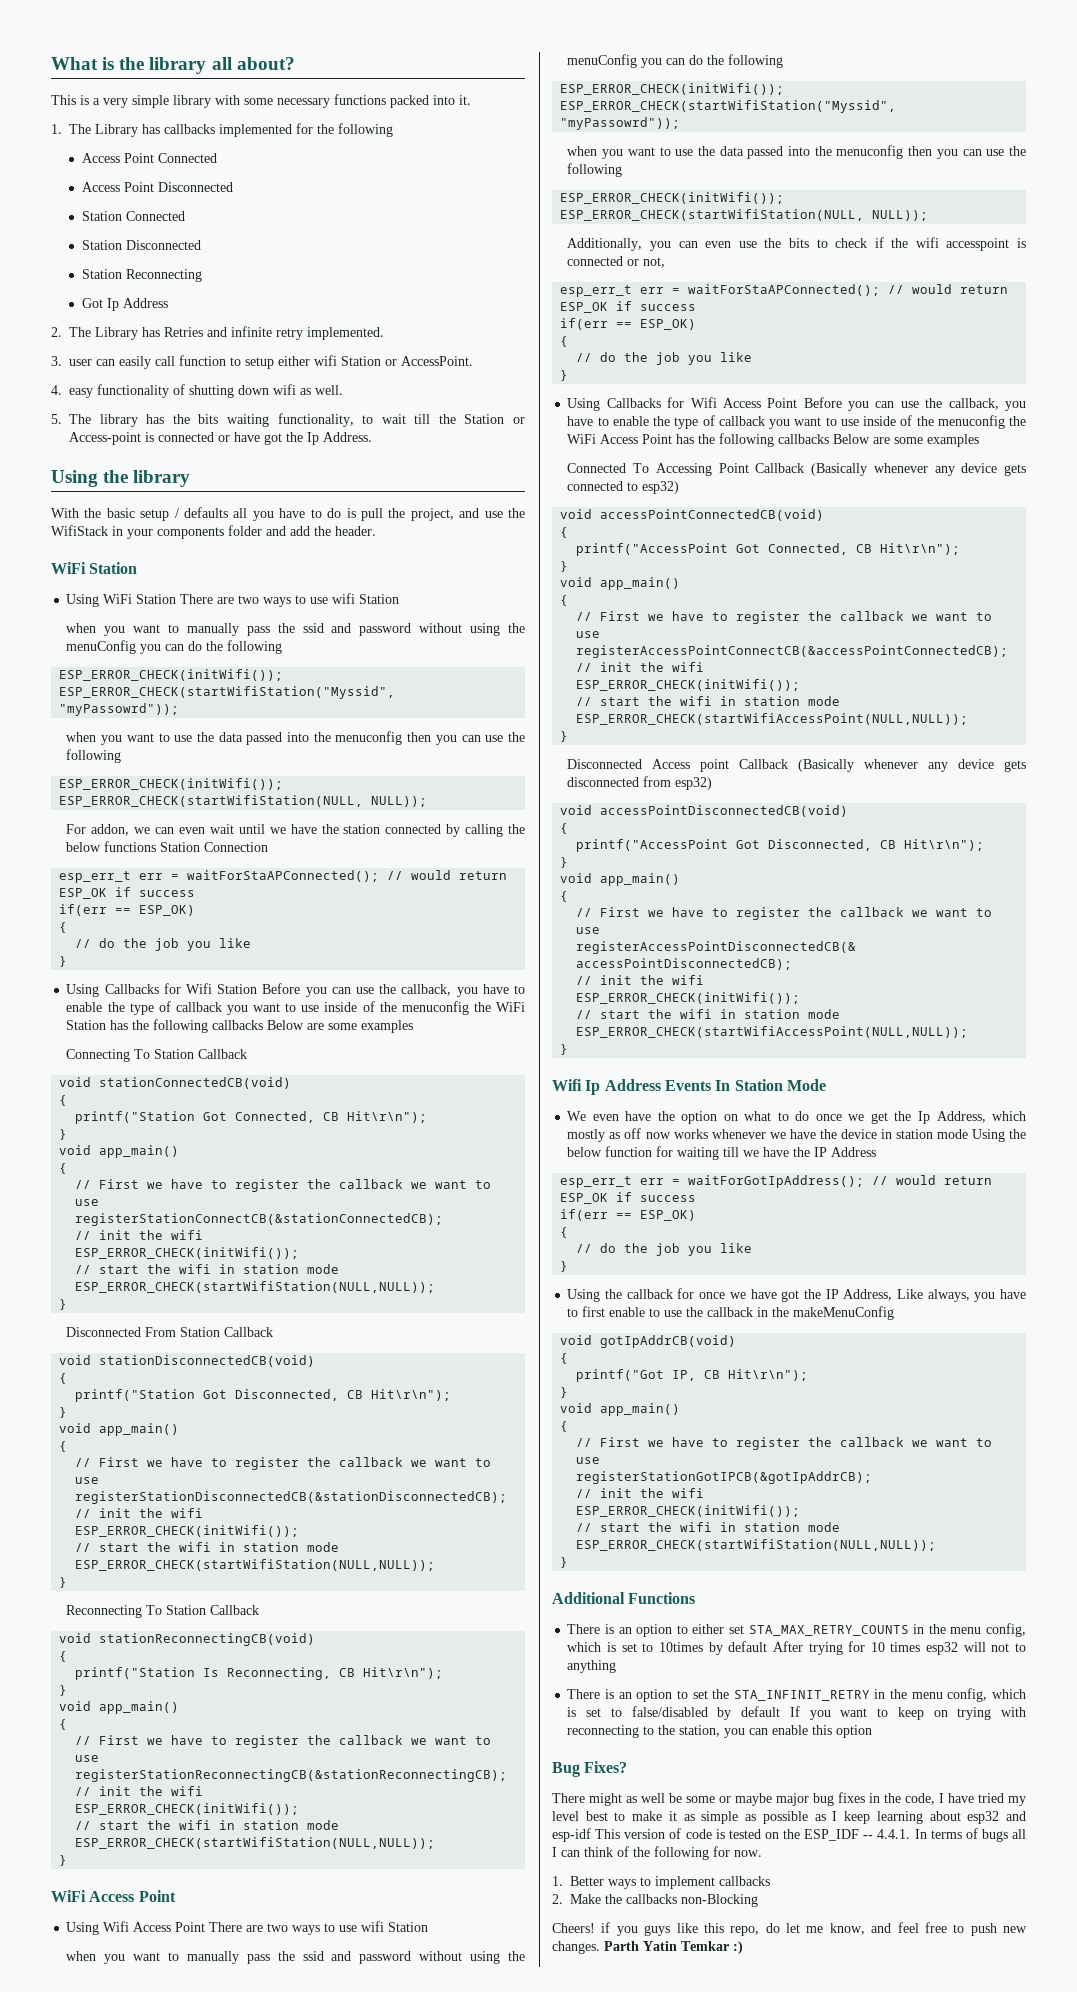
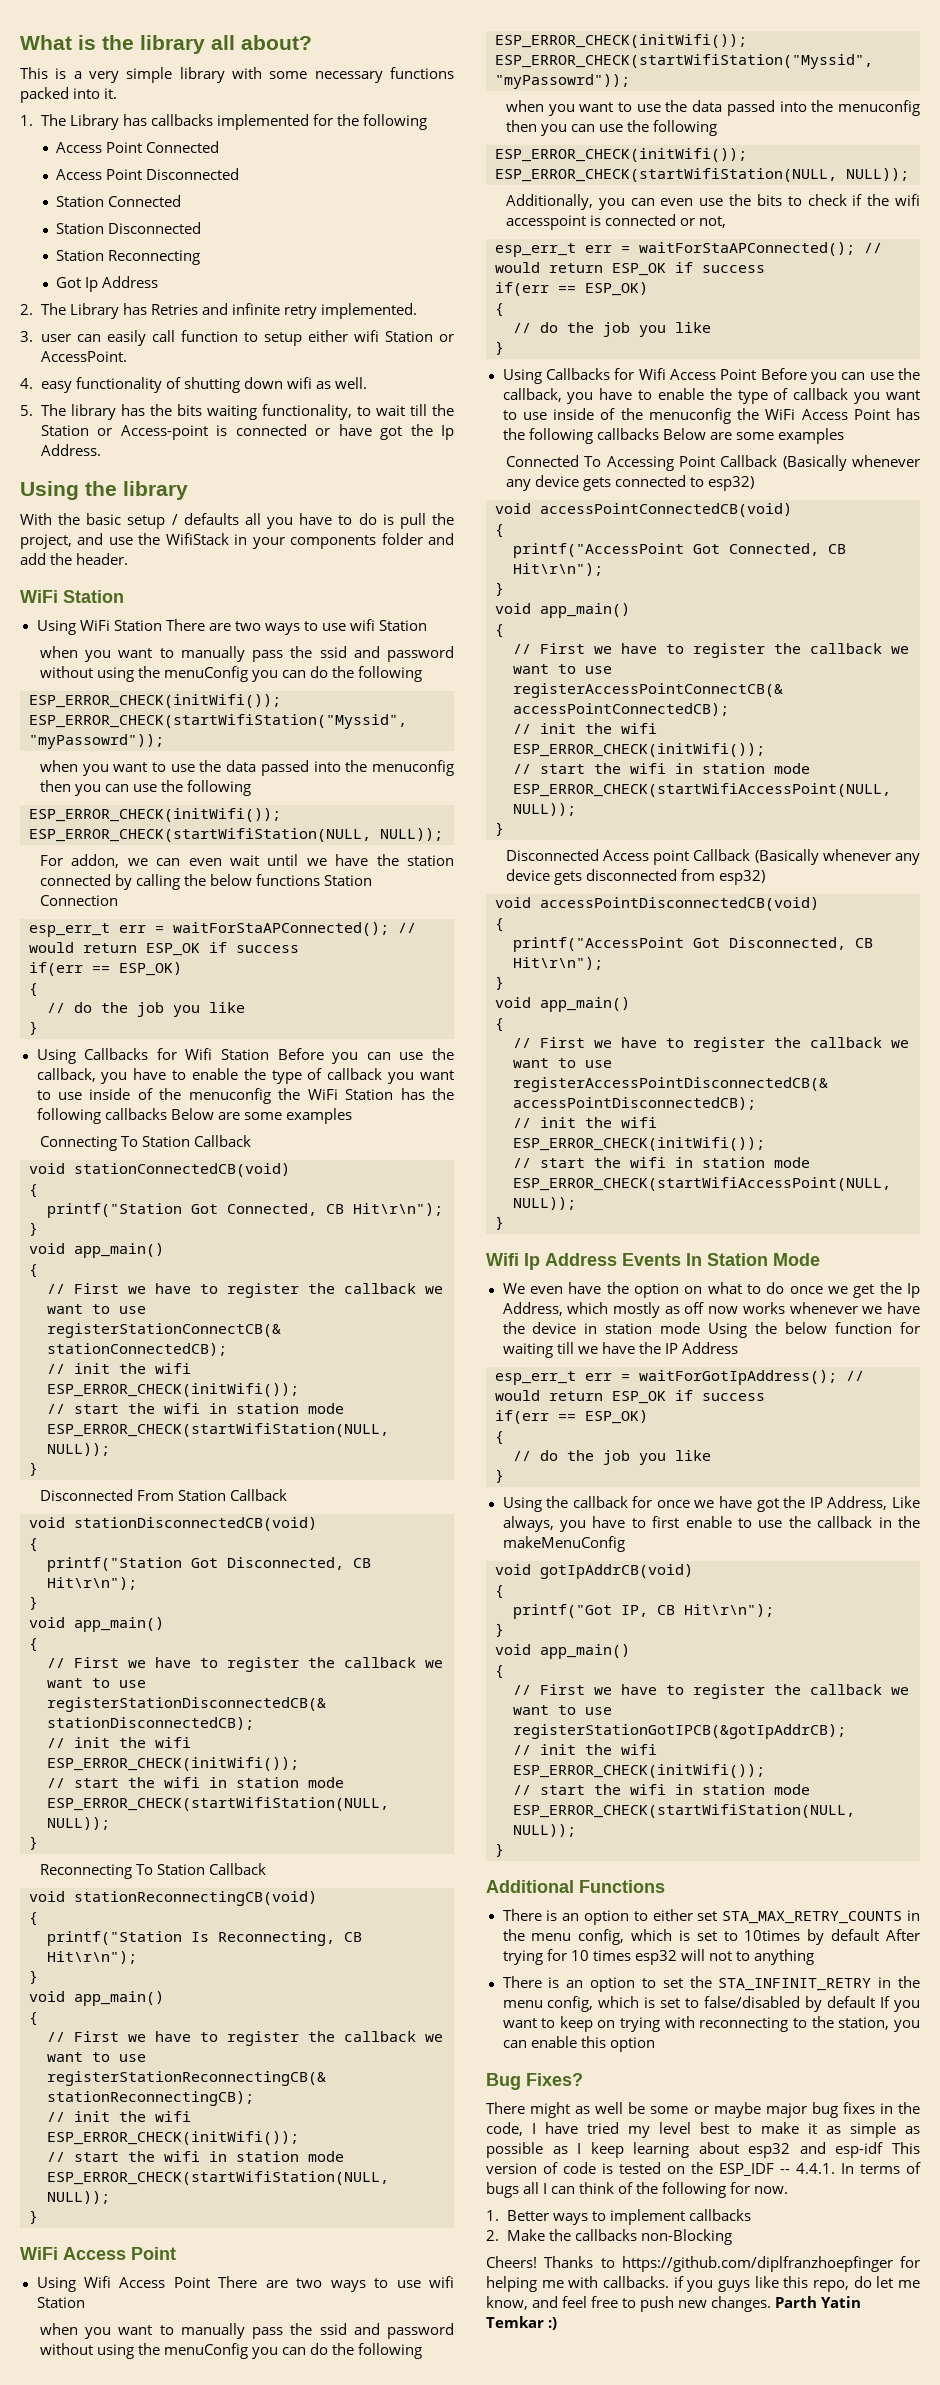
- Cheers! if you guys like this repo, do let me know, and feel free to push new changes.
+ Cheers! Thanks to https://github.com/diplfranzhoepfinger for helping me with callbacks. if you guys like this repo, do let me know, and feel free to push new changes.

